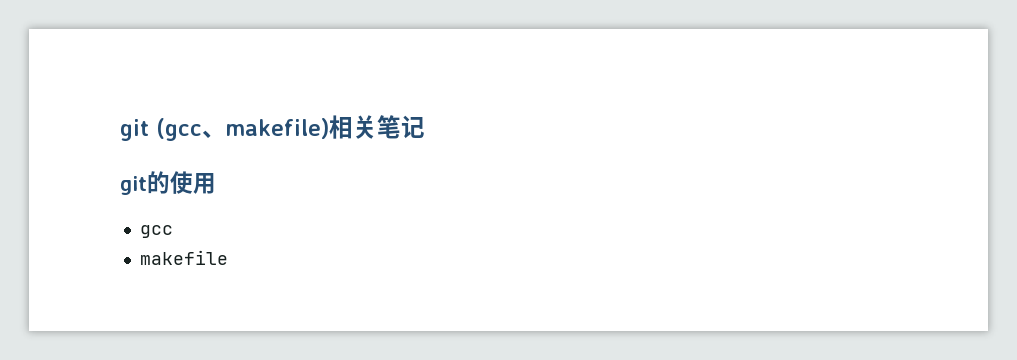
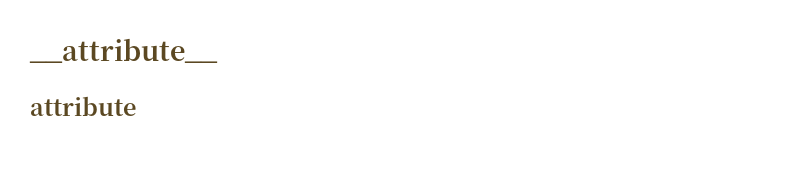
- git (gcc、makefile)相关笔记
- git的使用
- gcc
- makefile
+ __attribute__
+ attribute

